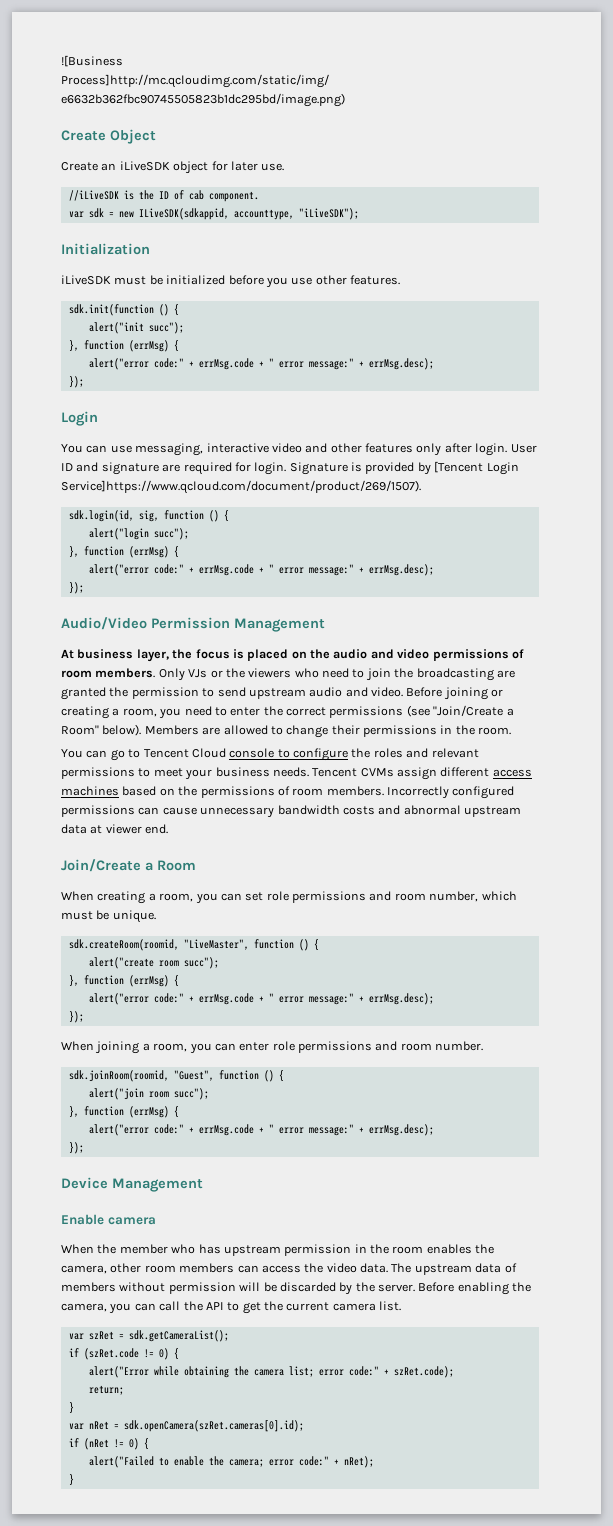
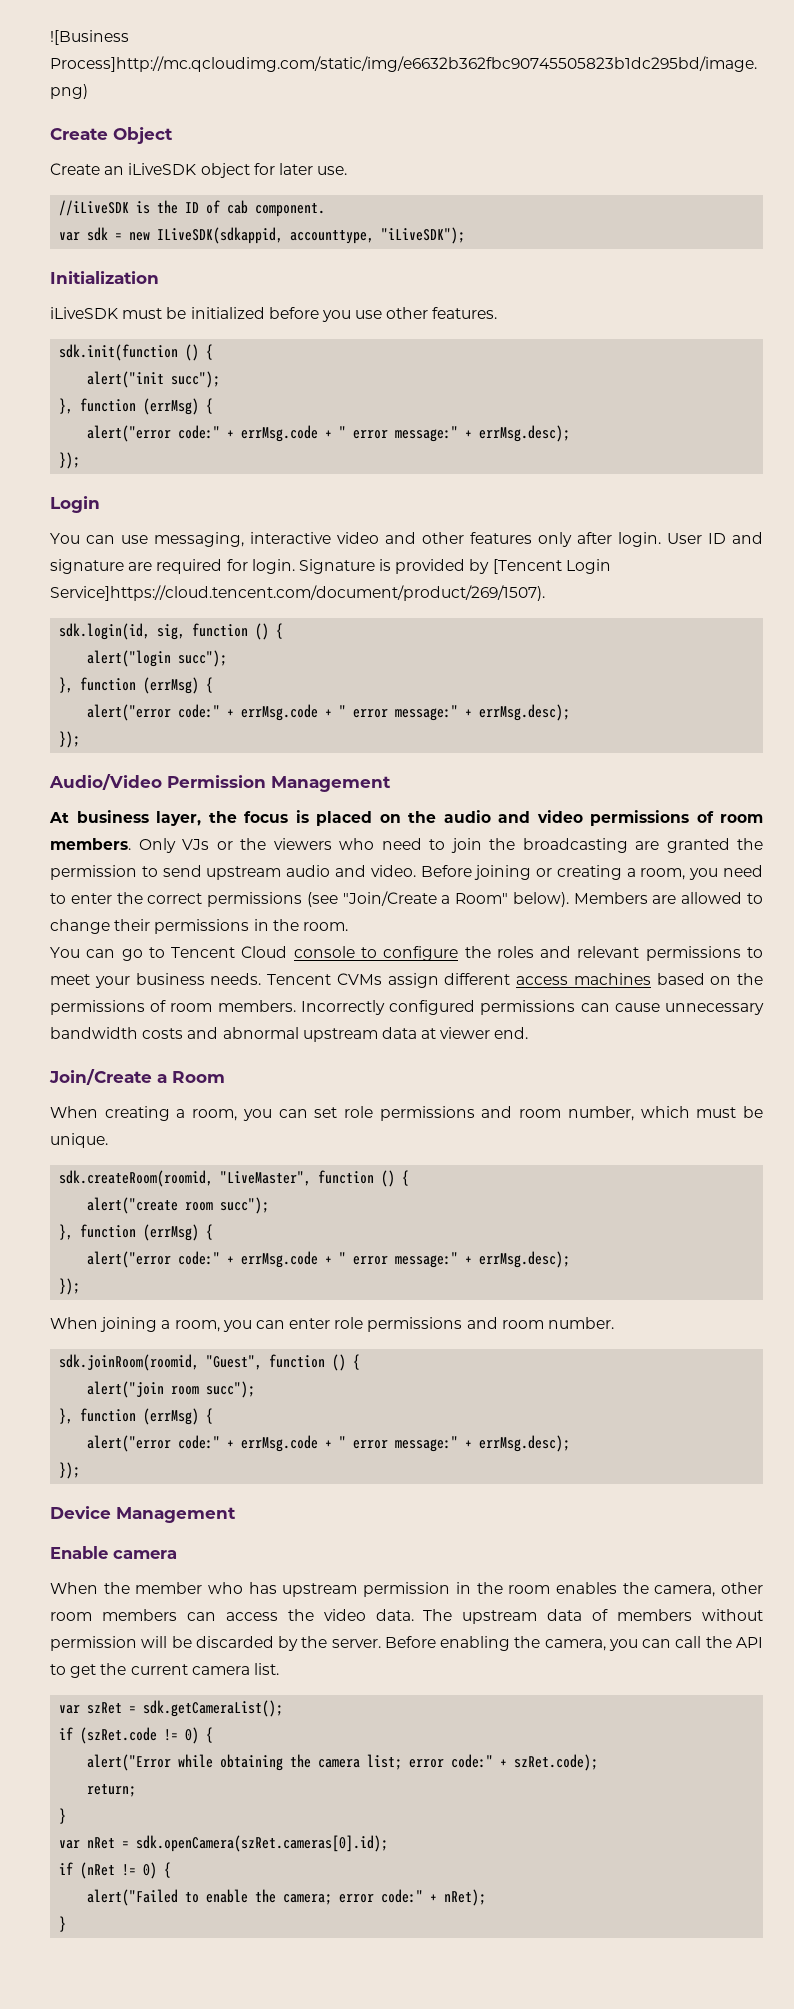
- Signature is provided by [Tencent Login Service]https://www.qcloud.com/document/product/269/1507).
+ Signature is provided by [Tencent Login Service]https://cloud.tencent.com/document/product/269/1507).

